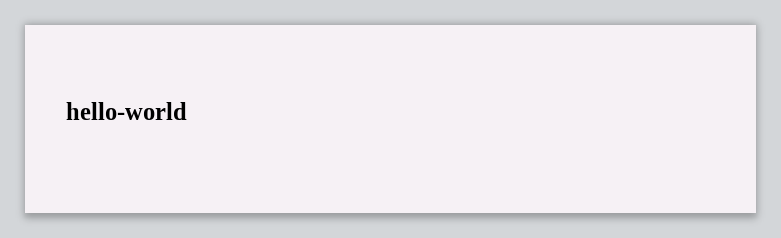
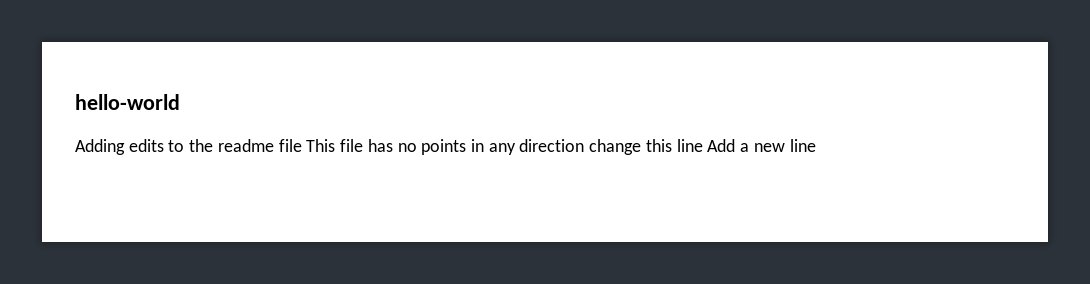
+ Adding edits to the readme file This file has no points in any direction change this line Add a new line

